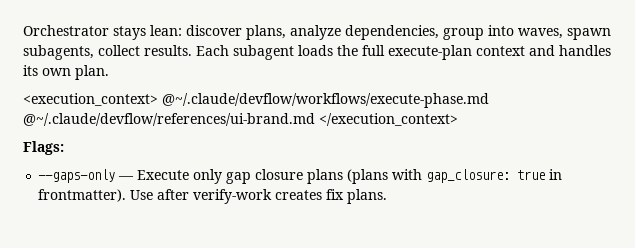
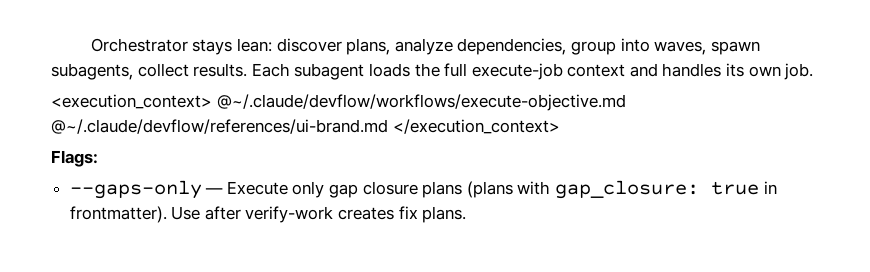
- Each subagent loads the full execute-plan context and handles its own plan.
+ Each subagent loads the full execute-job context and handles its own job.
- <execution_context> @~/.claude/devflow/workflows/execute-phase.md @~/.claude/devflow/references/ui-brand.md </execution_context>
+ <execution_context> @~/.claude/devflow/workflows/execute-objective.md @~/.claude/devflow/references/ui-brand.md </execution_context>

